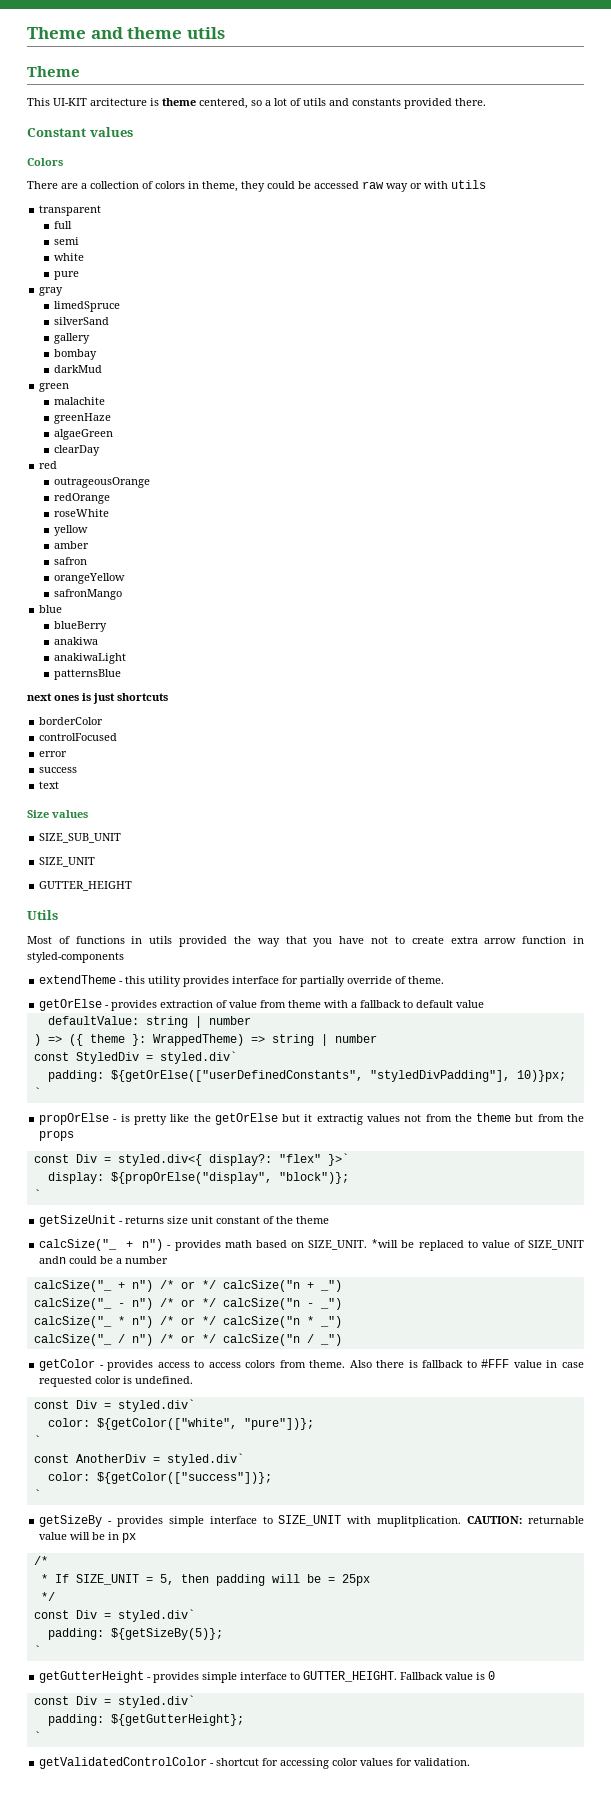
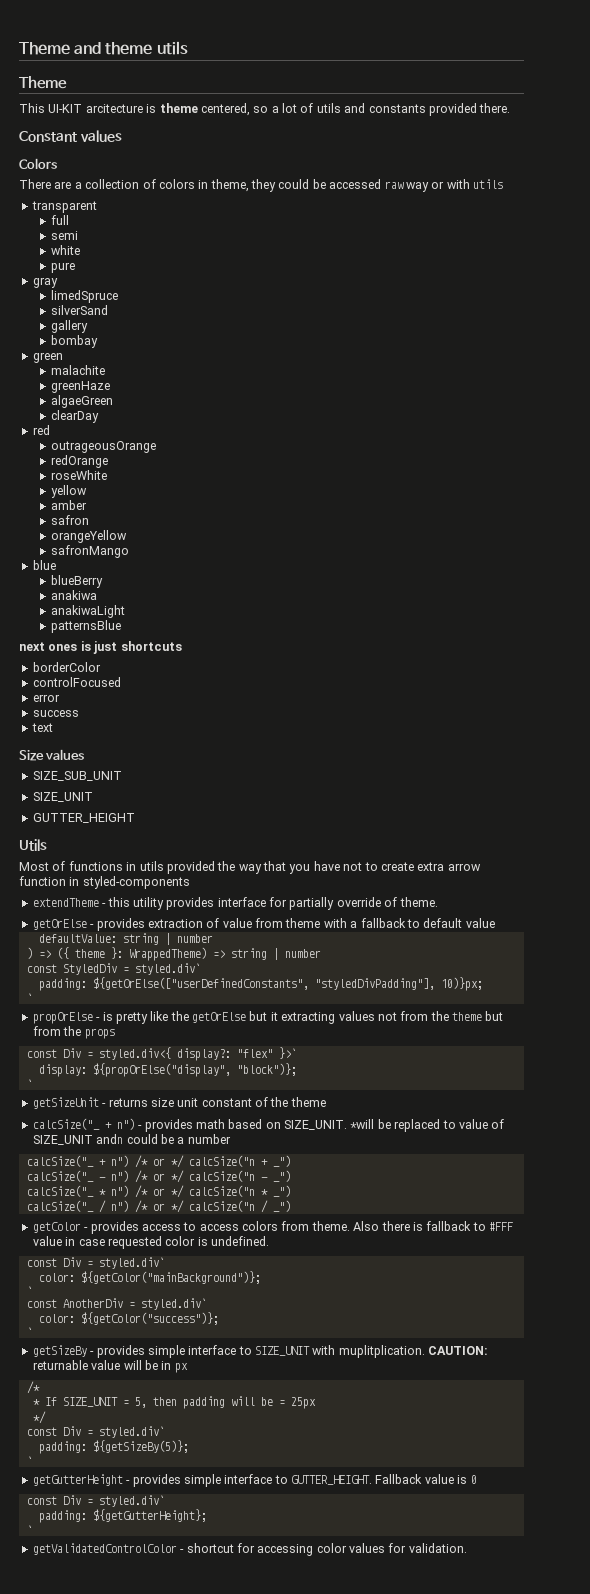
- darkMud
- propOrElse - is pretty like the getOrElse but it extractig values not from the theme but from the props
+ propOrElse - is pretty like the getOrElse but it extracting values not from the theme but from the props
- color: ${getColor(["white", "pure"])};
+ color: ${getColor("mainBackground")};
- color: ${getColor(["success"])};
+ color: ${getColor("success")};

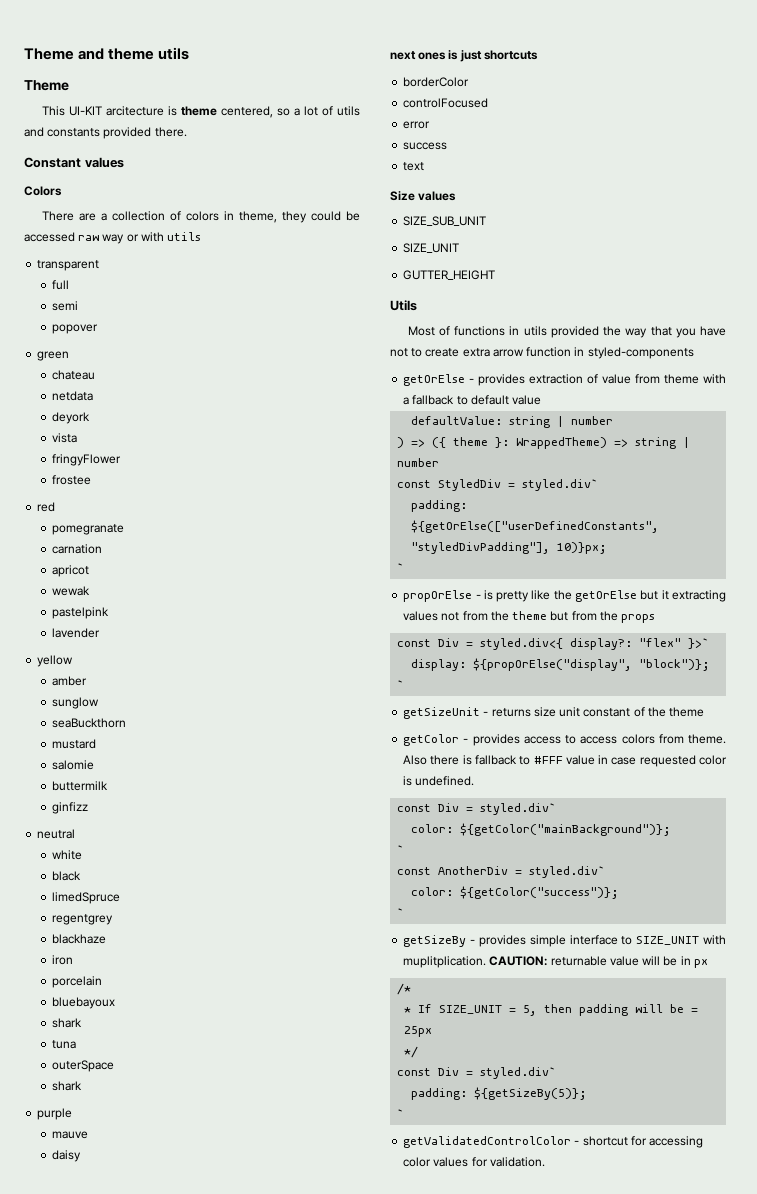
- white
- pure
- gray
- limedSpruce
- silverSand
- gallery
- bombay
+ popover
  green
- malachite
- greenHaze
- algaeGreen
- clearDay
+ chateau
+ netdata
+ deyork
+ vista
+ fringyFlower
+ frostee
  red
- outrageousOrange
- redOrange
- roseWhite
+ pomegranate
+ carnation
+ apricot
+ wewak
+ pastelpink
+ lavender
  yellow
  amber
- safron
- orangeYellow
- safronMango
- blue
- blueBerry
- anakiwa
- anakiwaLight
- patternsBlue
+ sunglow
+ seaBuckthorn
+ mustard
+ salomie
+ buttermilk
+ ginfizz
+ neutral
+ white
+ black
+ limedSpruce
+ regentgrey
+ blackhaze
+ iron
+ porcelain
+ bluebayoux
+ shark
+ tuna
+ outerSpace
+ shark
+ purple
+ mauve
+ daisy
- extendTheme - this utility provides interface for partially override of theme.
- calcSize("_ + n") - provides math based on SIZE_UNIT. *will be replaced to value of SIZE_UNIT andn could be a number
- calcSize("_ + n") /* or */ calcSize("n + _")
- calcSize("_ - n") /* or */ calcSize("n - _")
- calcSize("_ * n") /* or */ calcSize("n * _")
- calcSize("_ / n") /* or */ calcSize("n / _")
- getGutterHeight - provides simple interface to GUTTER_HEIGHT. Fallback value is 0
- const Div = styled.div`
- padding: ${getGutterHeight};
- `

